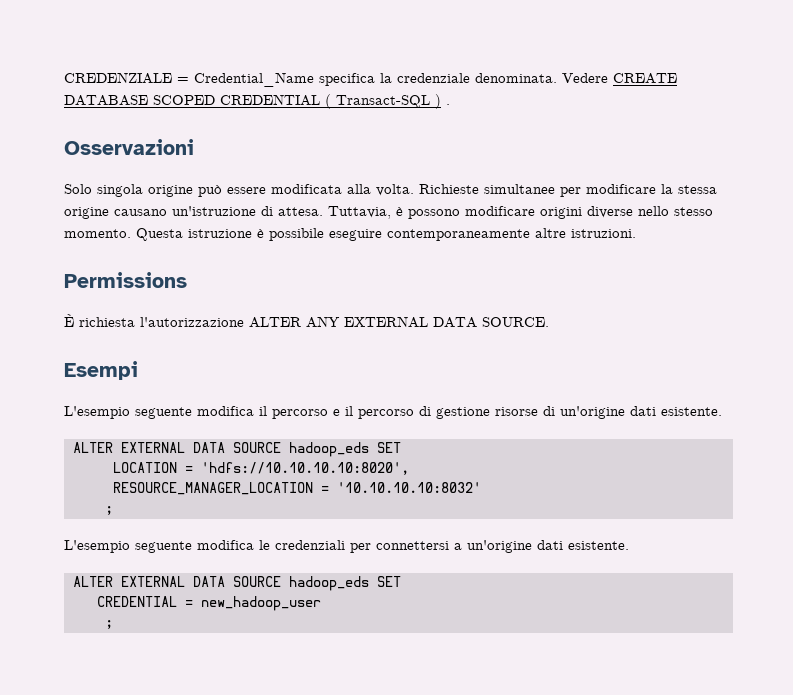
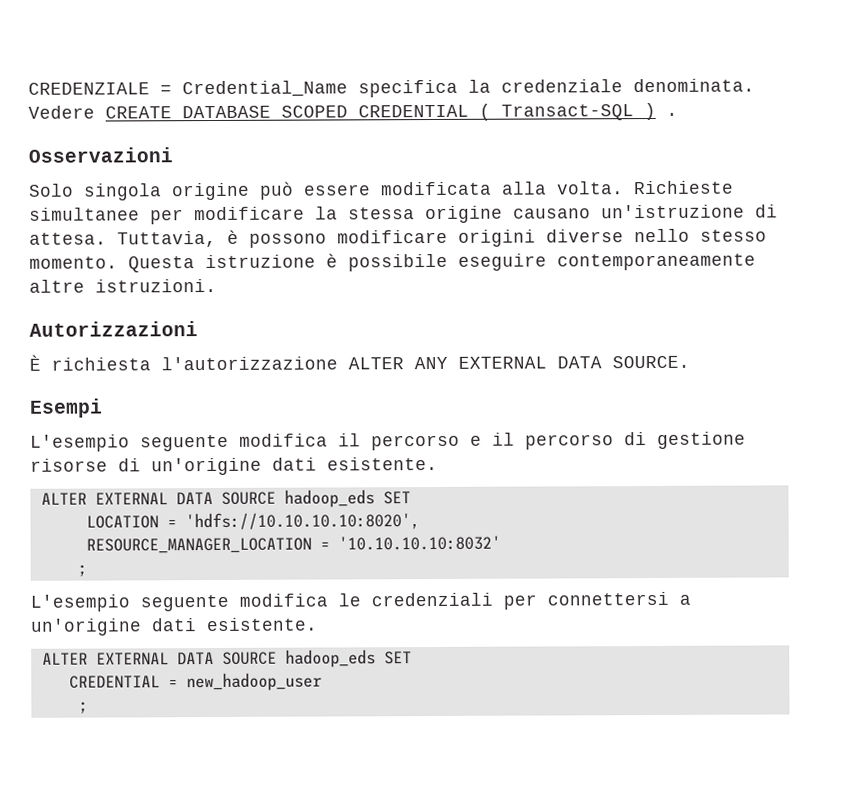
- Permissions
+ Autorizzazioni

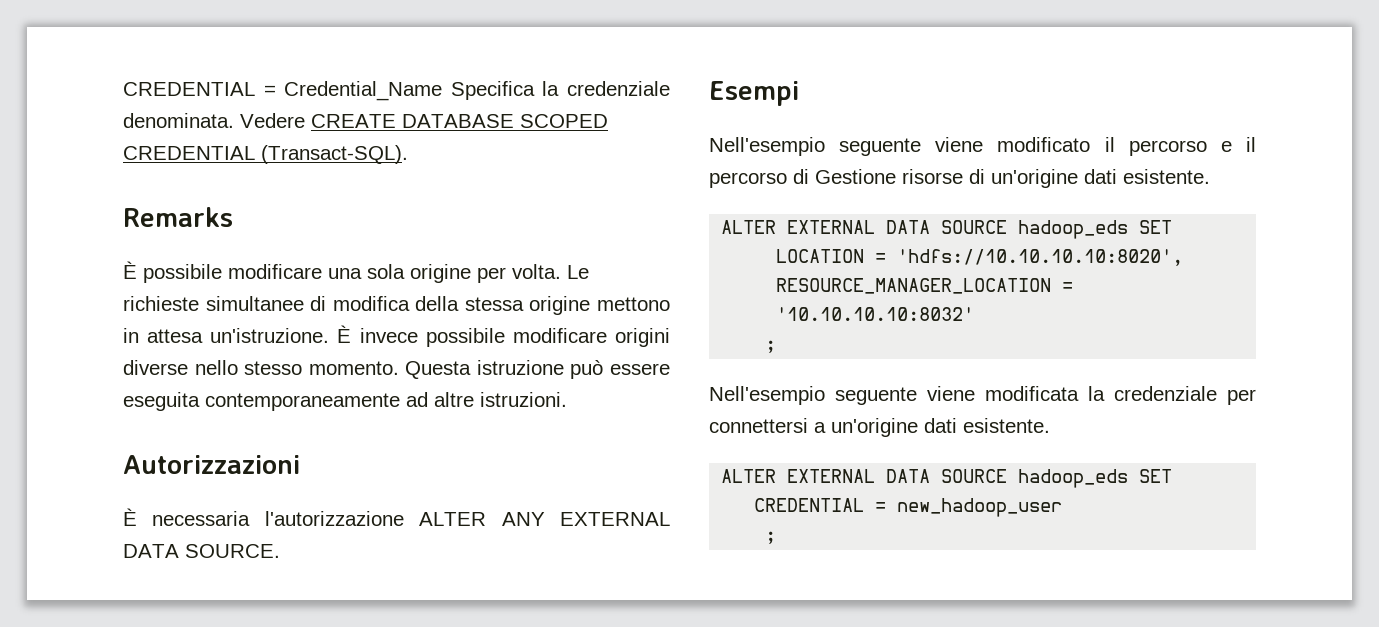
- CREDENZIALE = Credential_Name specifica la credenziale denominata.
+ CREDENTIAL = Credential_Name Specifica la credenziale denominata.
- Vedere CREATE DATABASE SCOPED CREDENTIAL ( Transact-SQL ) .
- Osservazioni
- Solo singola origine può essere modificata alla volta. Richieste simultanee per modificare la stessa origine causano un'istruzione di attesa. Tuttavia, è possono modificare origini diverse nello stesso momento.
+ Vedere CREATE DATABASE SCOPED CREDENTIAL (Transact-SQL).
+ Remarks
+ È possibile modificare una sola origine per volta. Le richieste simultanee di modifica della stessa origine mettono in attesa un'istruzione. È invece possibile modificare origini diverse nello stesso momento.
- Questa istruzione è possibile eseguire contemporaneamente altre istruzioni.
+ Questa istruzione può essere eseguita contemporaneamente ad altre istruzioni.
- È richiesta l'autorizzazione ALTER ANY EXTERNAL DATA SOURCE.
+ È necessaria l'autorizzazione ALTER ANY EXTERNAL DATA SOURCE.
- L'esempio seguente modifica il percorso e il percorso di gestione risorse di un'origine dati esistente.
+ Nell'esempio seguente viene modificato il percorso e il percorso di Gestione risorse di un'origine dati esistente.
- L'esempio seguente modifica le credenziali per connettersi a un'origine dati esistente.
+ Nell'esempio seguente viene modificata la credenziale per connettersi a un'origine dati esistente.

